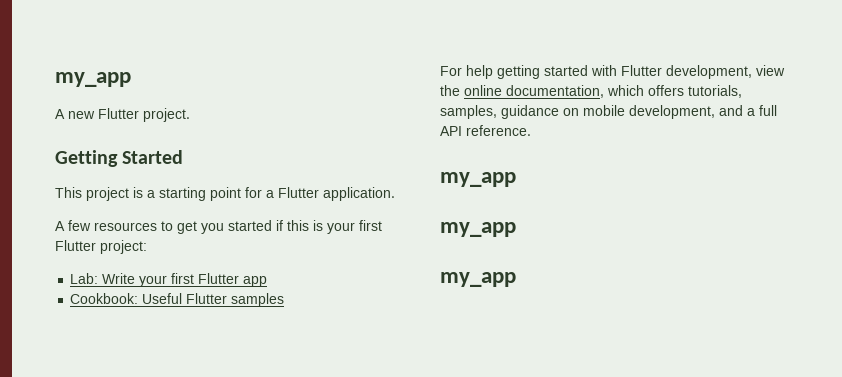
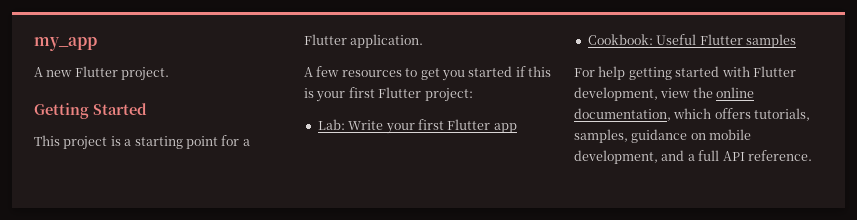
  For help getting started with Flutter development, view the online documentation, which offers tutorials, samples, guidance on mobile development, and a full API reference.
- my_app
- my_app
- my_app

